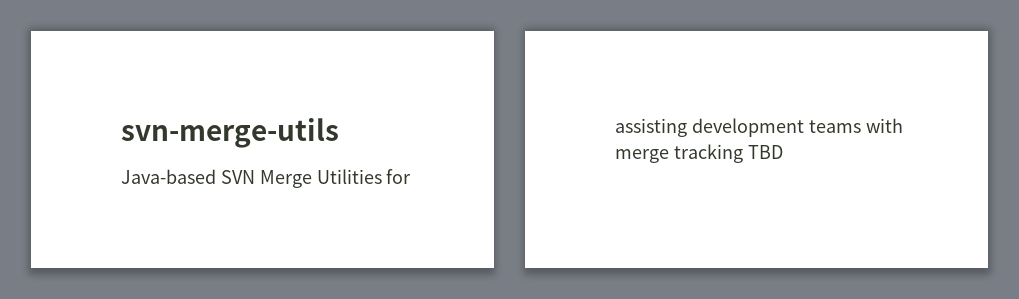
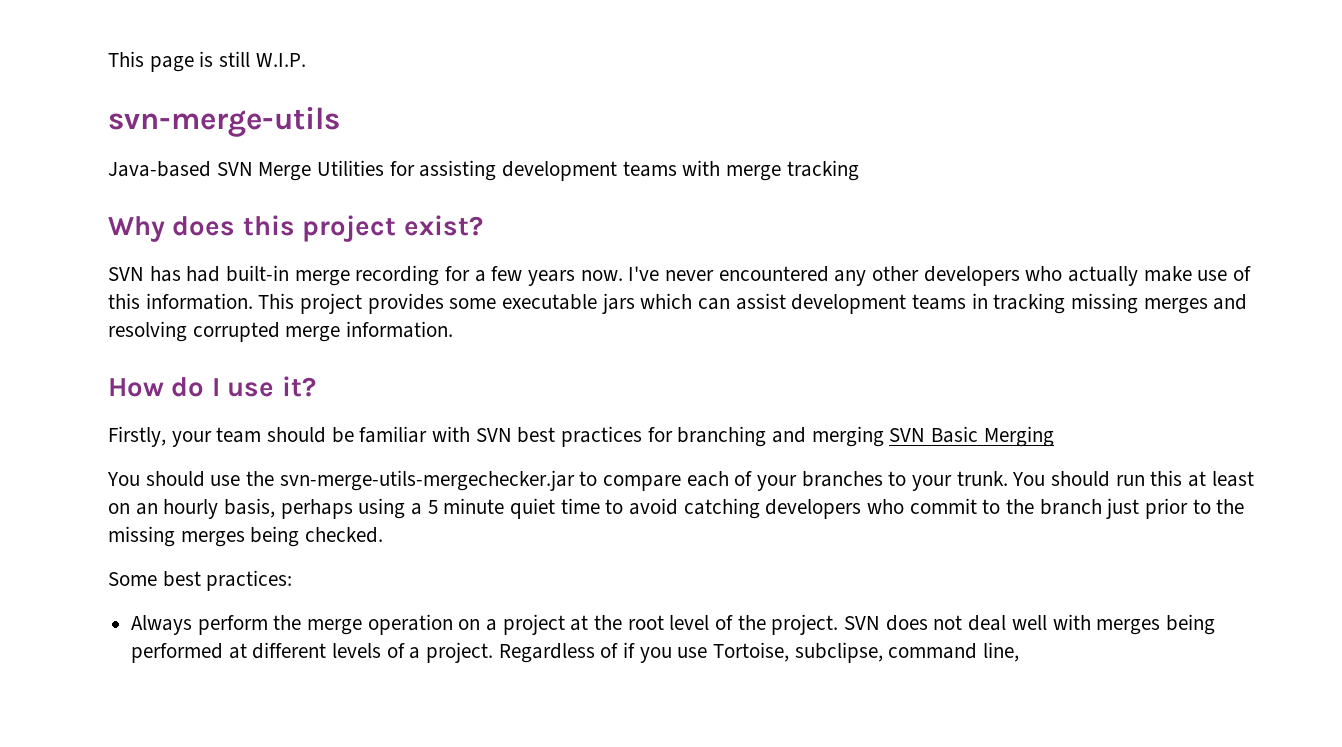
+ This page is still W.I.P.
- Java-based SVN Merge Utilities for assisting development teams with merge tracking TBD
+ Java-based SVN Merge Utilities for assisting development teams with merge tracking
+ Why does this project exist?
+ SVN has had built-in merge recording for a few years now. I've never encountered any other developers who actually make use of this information. This project provides some executable jars which can assist development teams in tracking missing merges and resolving corrupted merge information.
+ How do I use it?
+ Firstly, your team should be familiar with SVN best practices for branching and merging SVN Basic Merging
+ You should use the svn-merge-utils-mergechecker.jar to compare each of your branches to your trunk. You should run this at least on an hourly basis, perhaps using a 5 minute quiet time to avoid catching developers who commit to the branch just prior to the missing merges being checked.
+ Some best practices:
+ Always perform the merge operation on a project at the root level of the project. SVN does not deal well with merges being performed at different levels of a project. Regardless of if you use Tortoise, subclipse, command line,

